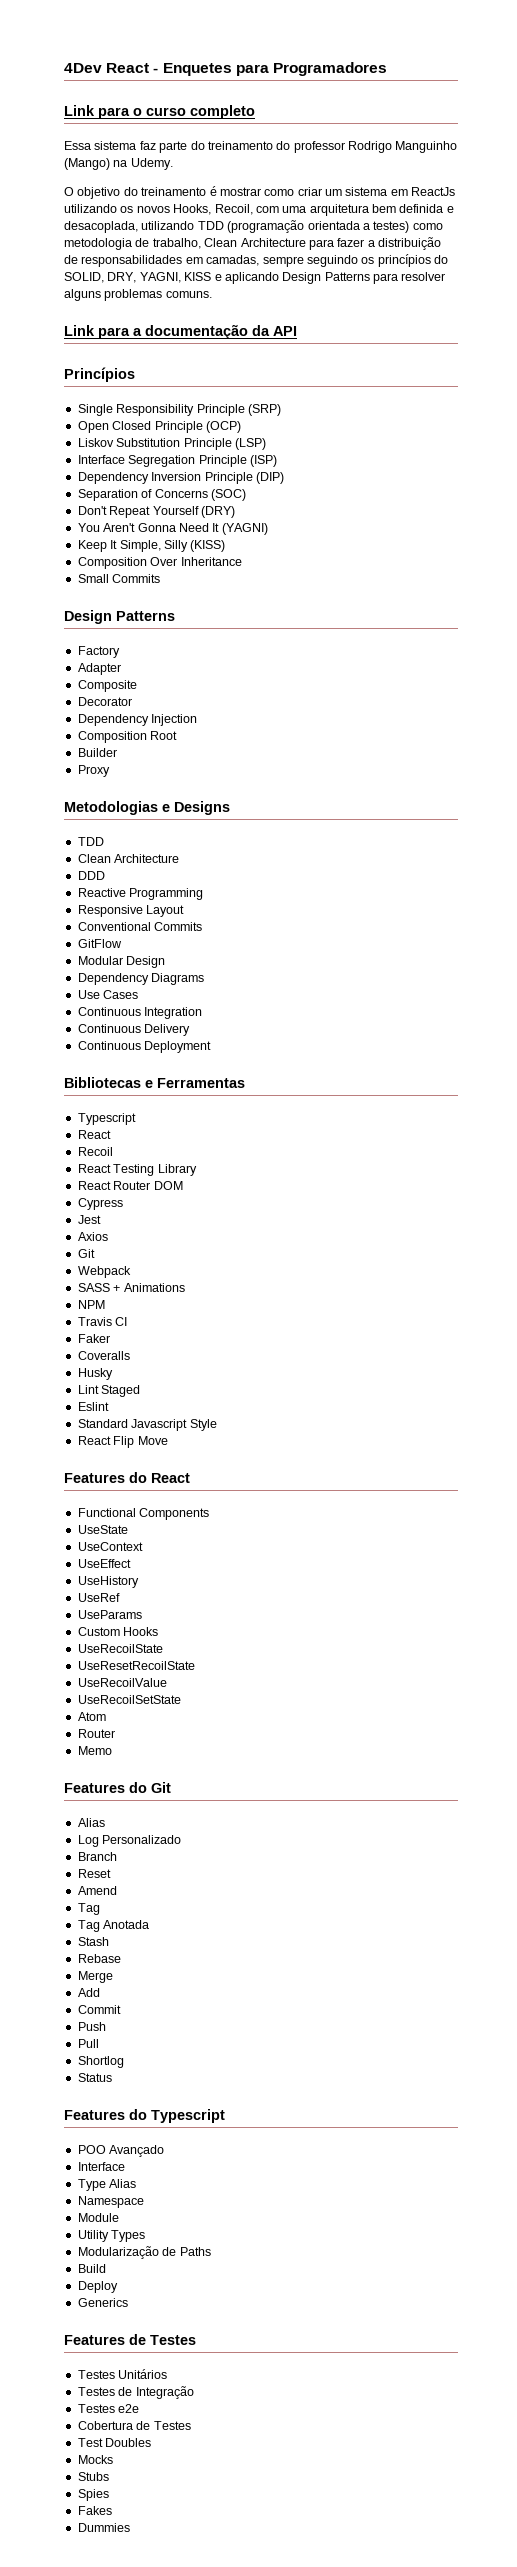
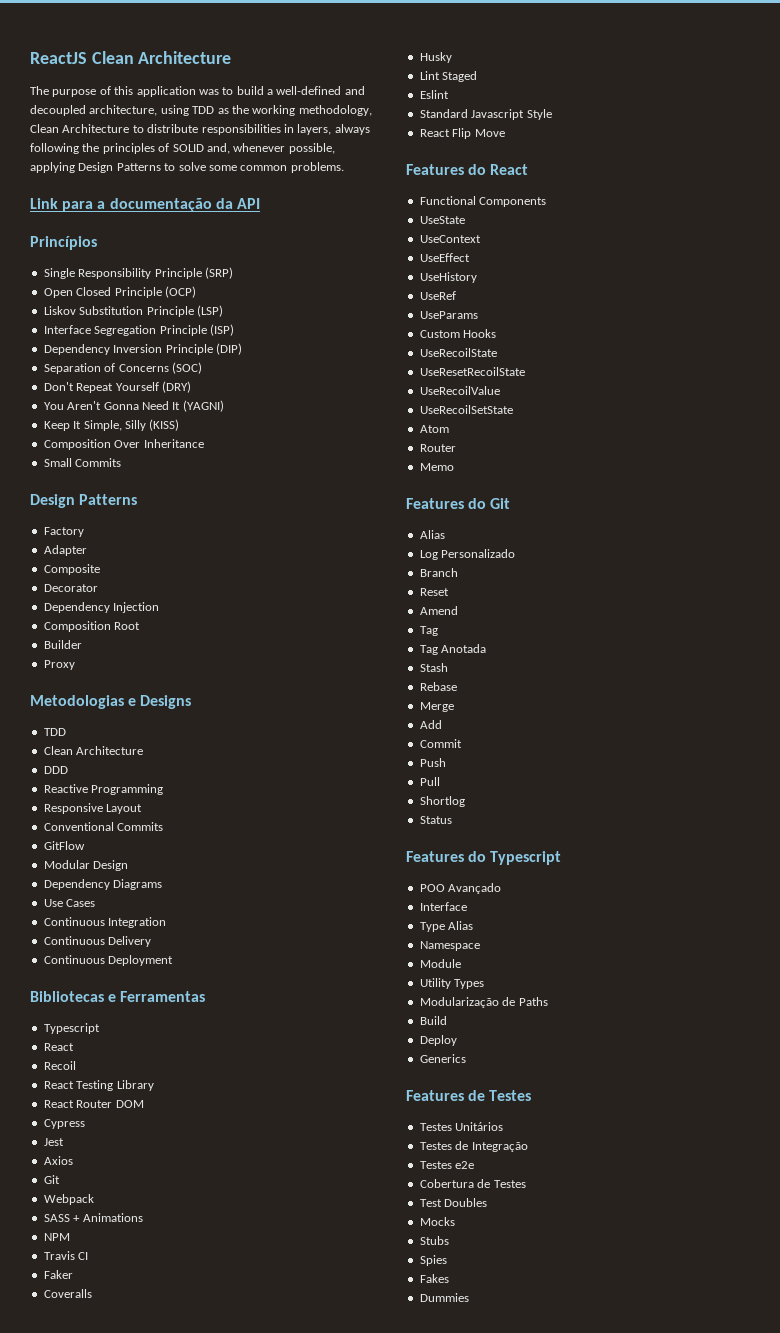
- 4Dev React - Enquetes para Programadores
- Link para o curso completo
- Essa sistema faz parte do treinamento do professor Rodrigo Manguinho (Mango) na Udemy.
- O objetivo do treinamento é mostrar como criar um sistema em ReactJs utilizando os novos Hooks, Recoil, com uma arquitetura bem definida e desacoplada, utilizando TDD (programação orientada a testes) como metodologia de trabalho, Clean Architecture para fazer a distribuição de responsabilidades em camadas, sempre seguindo os princípios do SOLID, DRY, YAGNI, KISS e aplicando Design Patterns para resolver alguns problemas comuns.
+ ReactJS Clean Architecture
+ The purpose of this application was to build a well-defined and decoupled architecture, using TDD as the working methodology, Clean Architecture to distribute responsibilities in layers, always following the principles of SOLID and, whenever possible, applying Design Patterns to solve some common problems.

